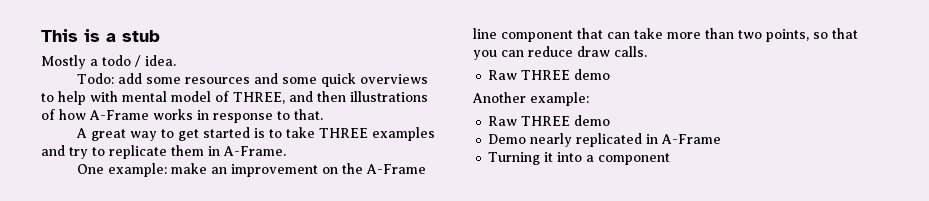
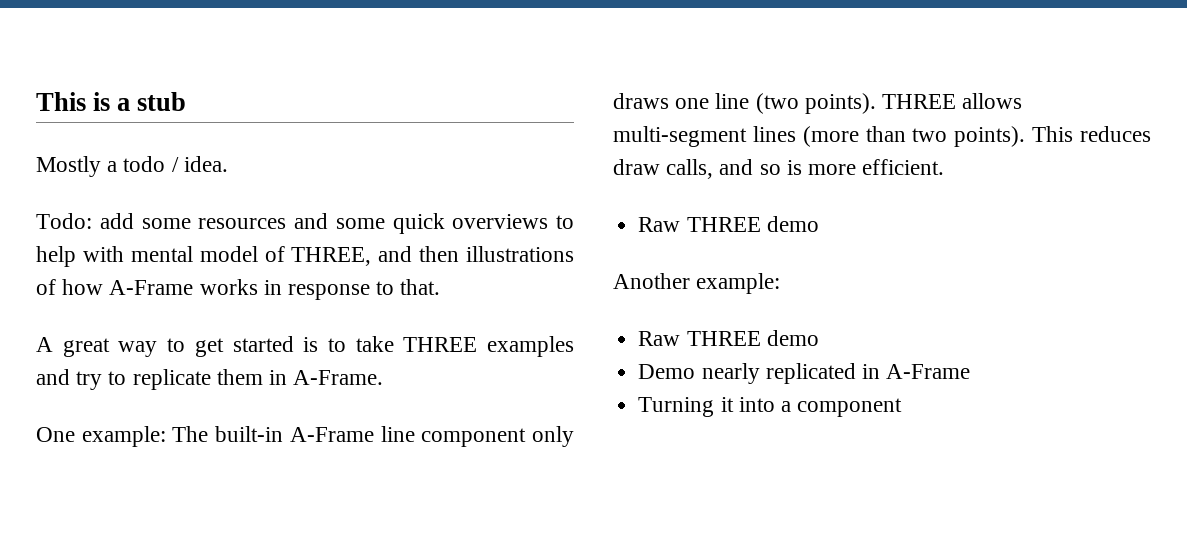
- One example: make an improvement on the A-Frame line component that can take more than two points, so that you can reduce draw calls.
+ One example: The built-in A-Frame line component only draws one line (two points). THREE allows multi-segment lines (more than two points). This reduces draw calls, and so is more efficient.

